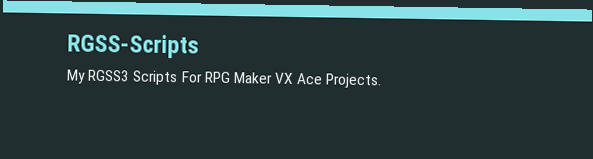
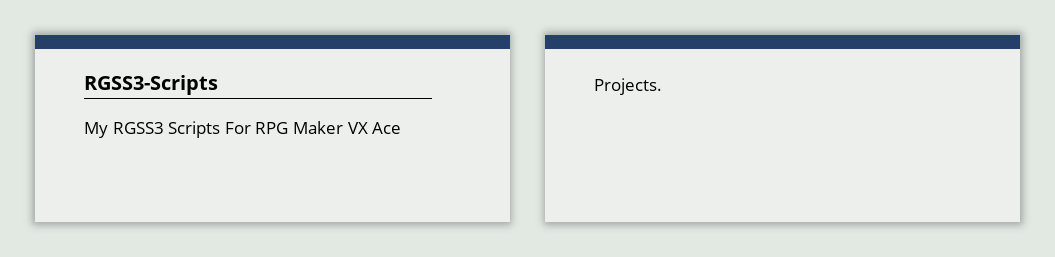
- RGSS-Scripts
+ RGSS3-Scripts

